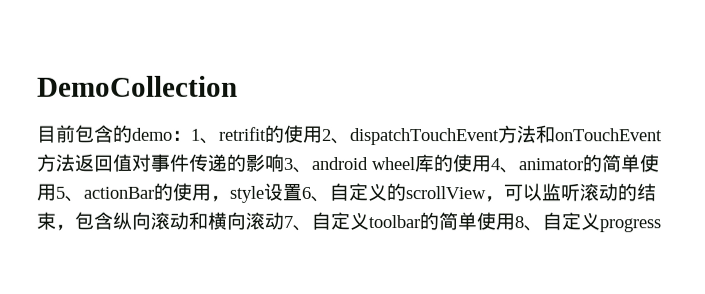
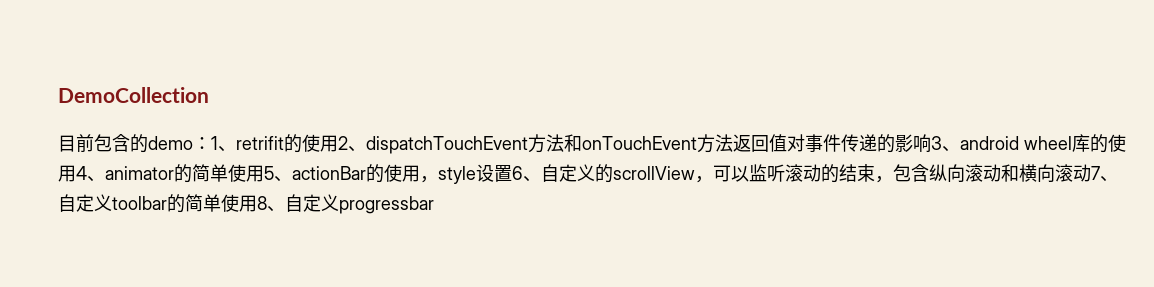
- 1、retrifit的使用2、dispatchTouchEvent方法和onTouchEvent方法返回值对事件传递的影响3、android wheel库的使用4、animator的简单使用5、actionBar的使用，style设置6、自定义的scrollView，可以监听滚动的结束，包含纵向滚动和横向滚动7、自定义toolbar的简单使用8、自定义progress
+ 1、retrifit的使用2、dispatchTouchEvent方法和onTouchEvent方法返回值对事件传递的影响3、android wheel库的使用4、animator的简单使用5、actionBar的使用，style设置6、自定义的scrollView，可以监听滚动的结束，包含纵向滚动和横向滚动7、自定义toolbar的简单使用8、自定义progressbar

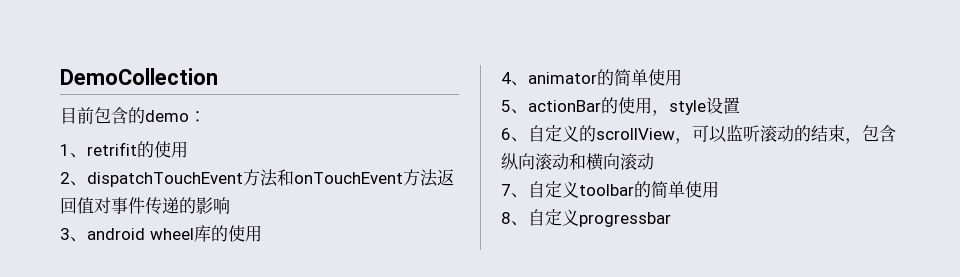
- 目前包含的demo：1、retrifit的使用2、dispatchTouchEvent方法和onTouchEvent方法返回值对事件传递的影响3、android wheel库的使用4、animator的简单使用5、actionBar的使用，style设置6、自定义的scrollView，可以监听滚动的结束，包含纵向滚动和横向滚动7、自定义toolbar的简单使用8、自定义progressbar
+ 目前包含的demo：
+ 1、retrifit的使用
+ 2、dispatchTouchEvent方法和onTouchEvent方法返回值对事件传递的影响
+ 3、android wheel库的使用
+ 4、animator的简单使用
+ 5、actionBar的使用，style设置
+ 6、自定义的scrollView，可以监听滚动的结束，包含纵向滚动和横向滚动
+ 7、自定义toolbar的简单使用
+ 8、自定义progressbar

